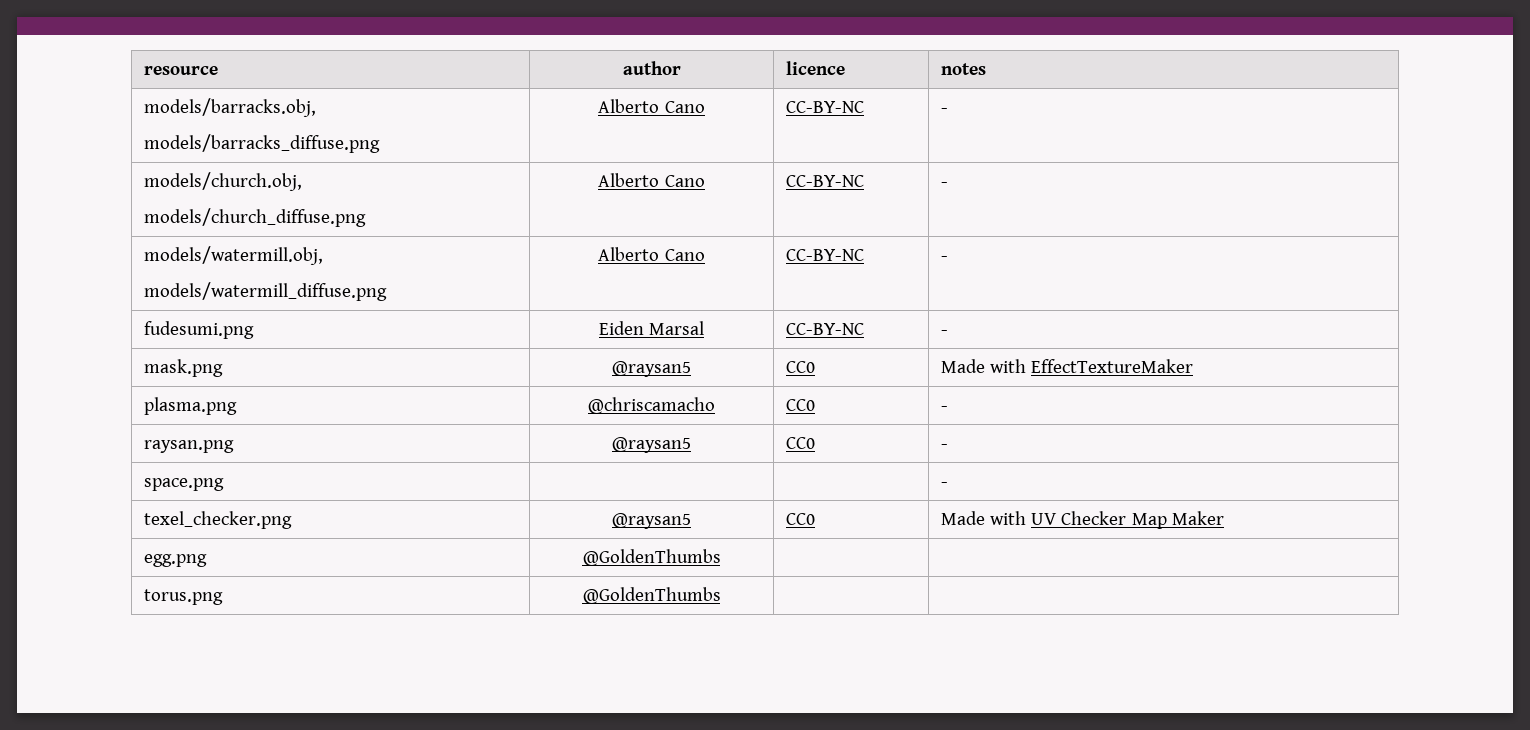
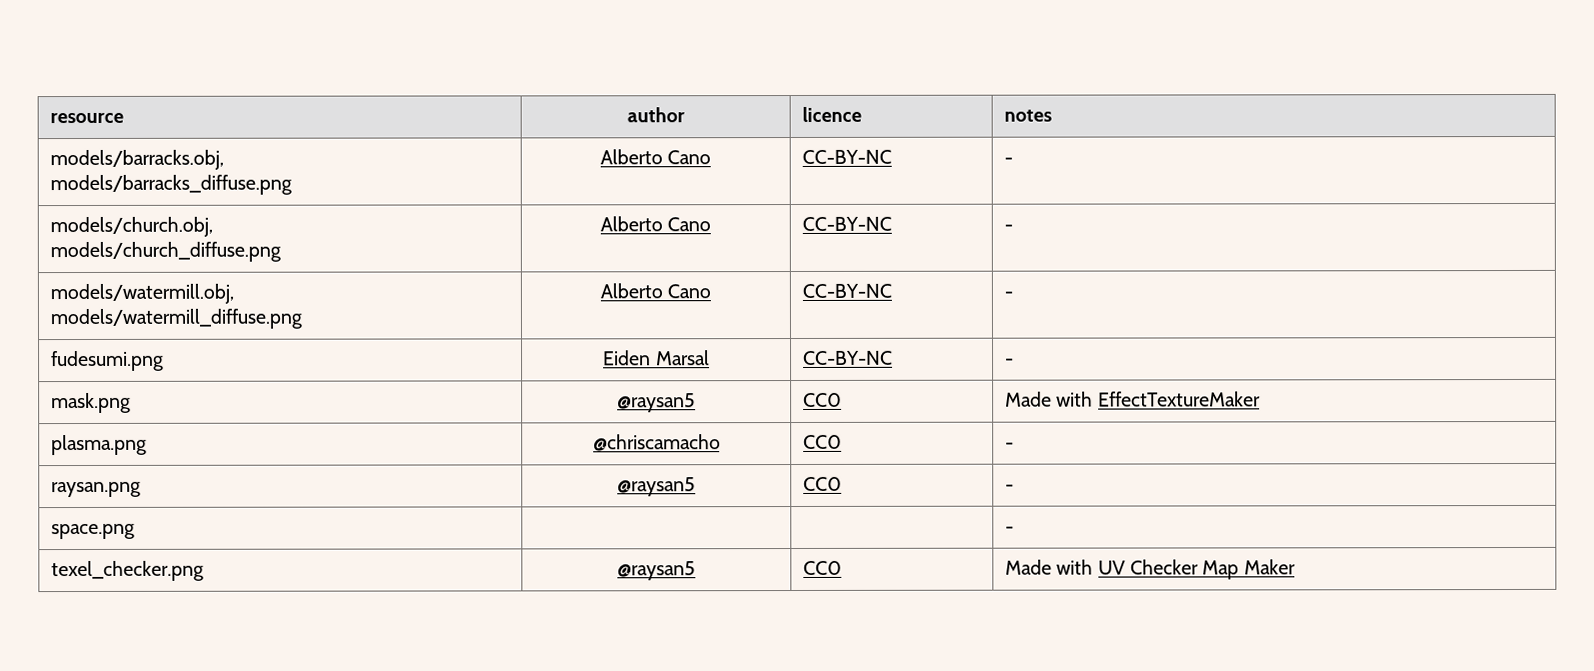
- egg.png | @GoldenThumbs | |
- torus.png | @GoldenThumbs | |

